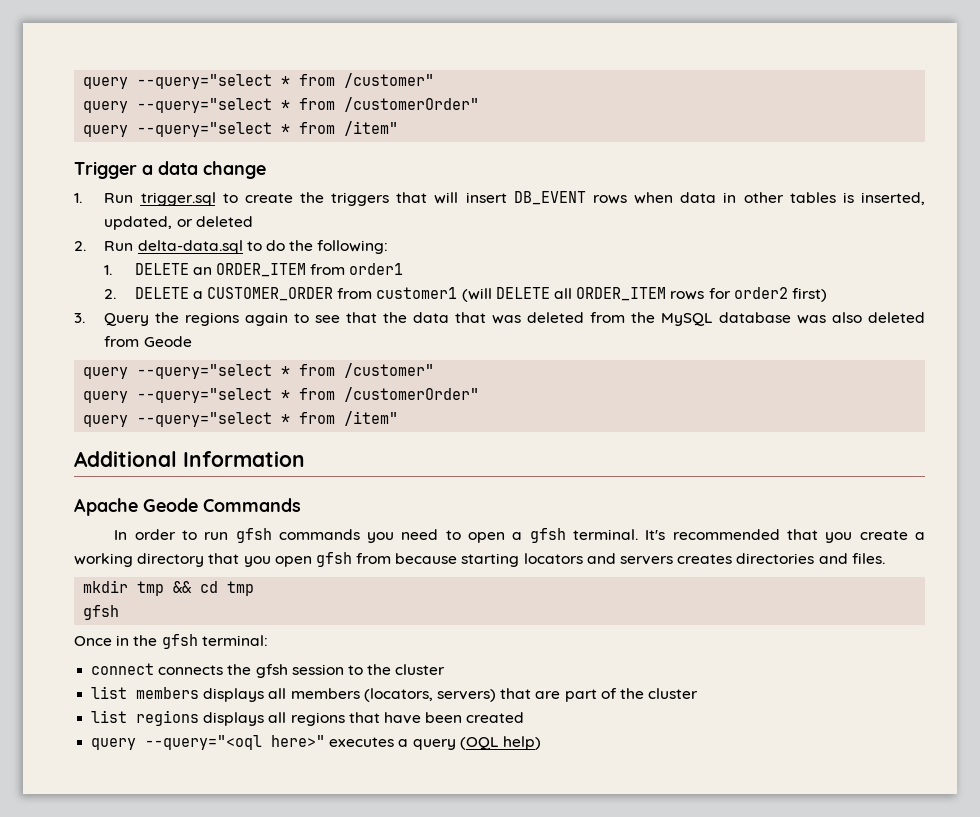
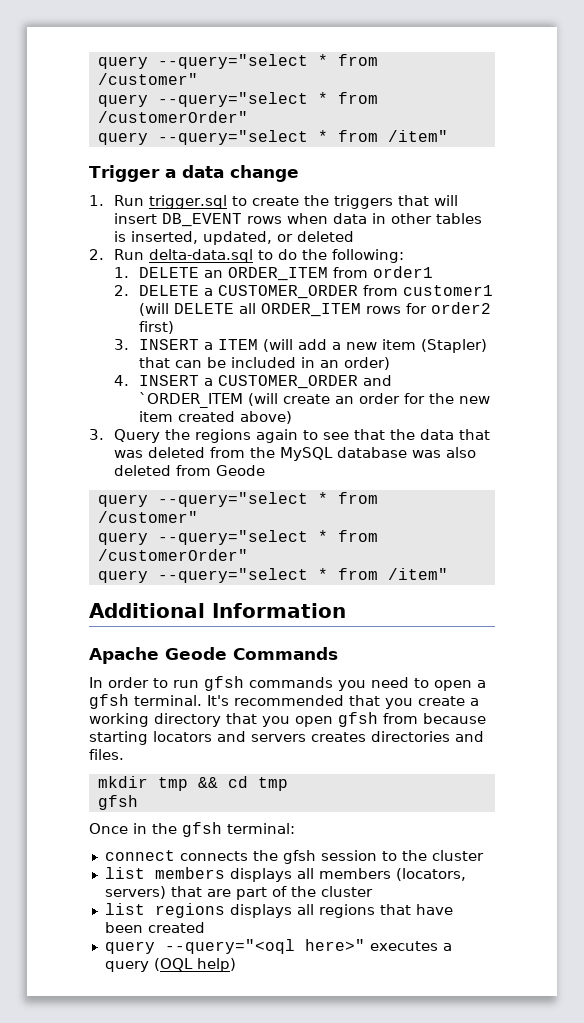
+ 3. INSERT a ITEM (will add a new item (Stapler) that can be included in an order)
+ 4. INSERT a CUSTOMER_ORDER and `ORDER_ITEM (will create an order for the new item created above)

